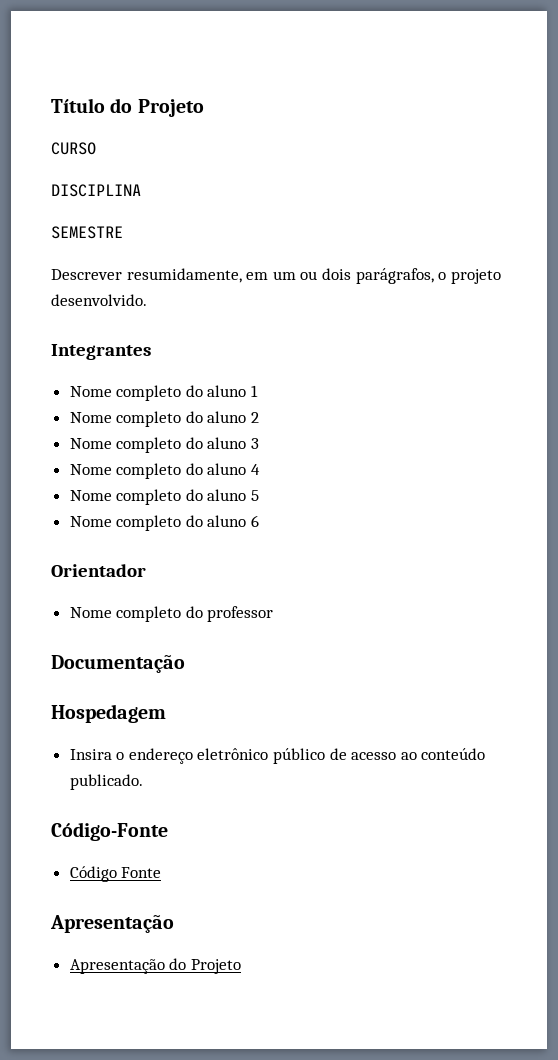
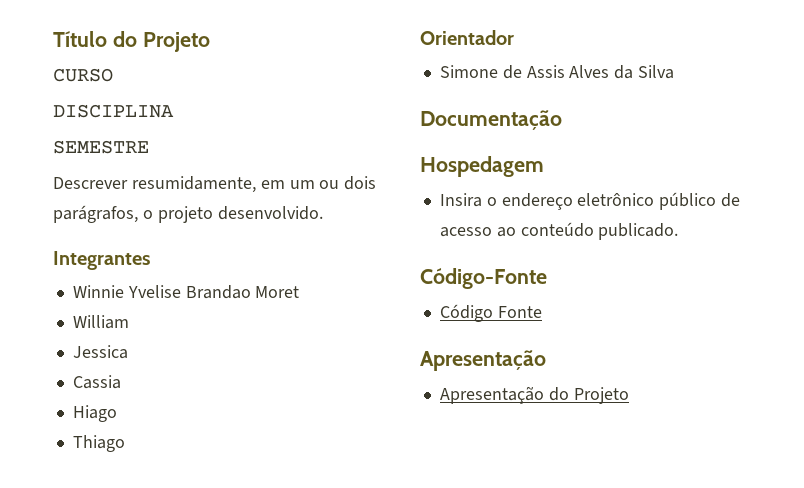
- Nome completo do aluno 1
- Nome completo do aluno 2
- Nome completo do aluno 3
- Nome completo do aluno 4
- Nome completo do aluno 5
- Nome completo do aluno 6
+ Winnie Yvelise Brandao Moret
+ William
+ Jessica
+ Cassia
+ Hiago
+ Thiago
  Orientador
- Nome completo do professor
+ Simone de Assis Alves da Silva

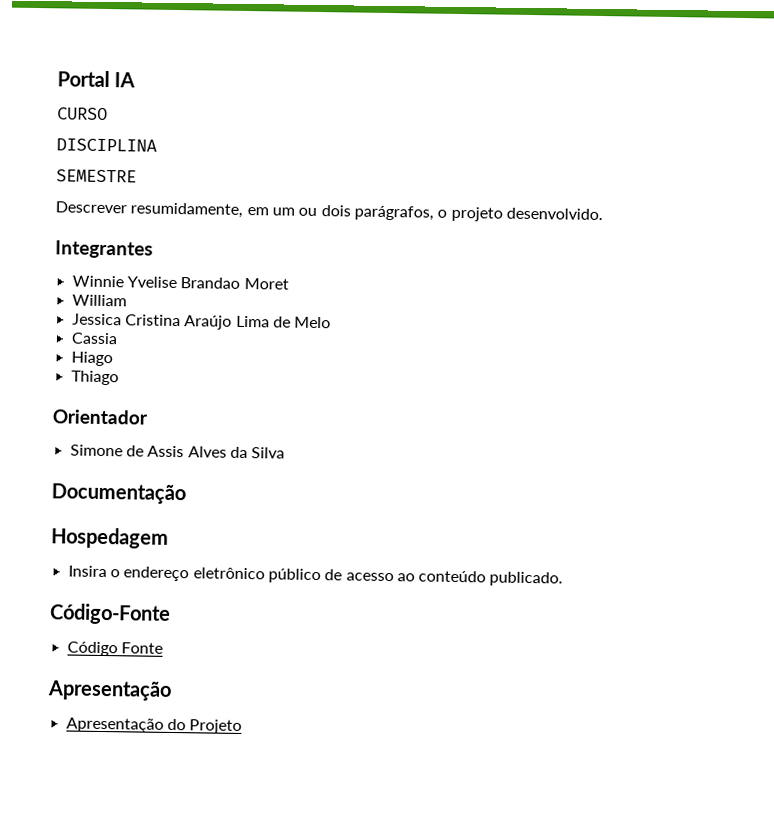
- Título do Projeto
+ Portal IA
- Jessica
+ Jessica Cristina Araújo Lima de Melo

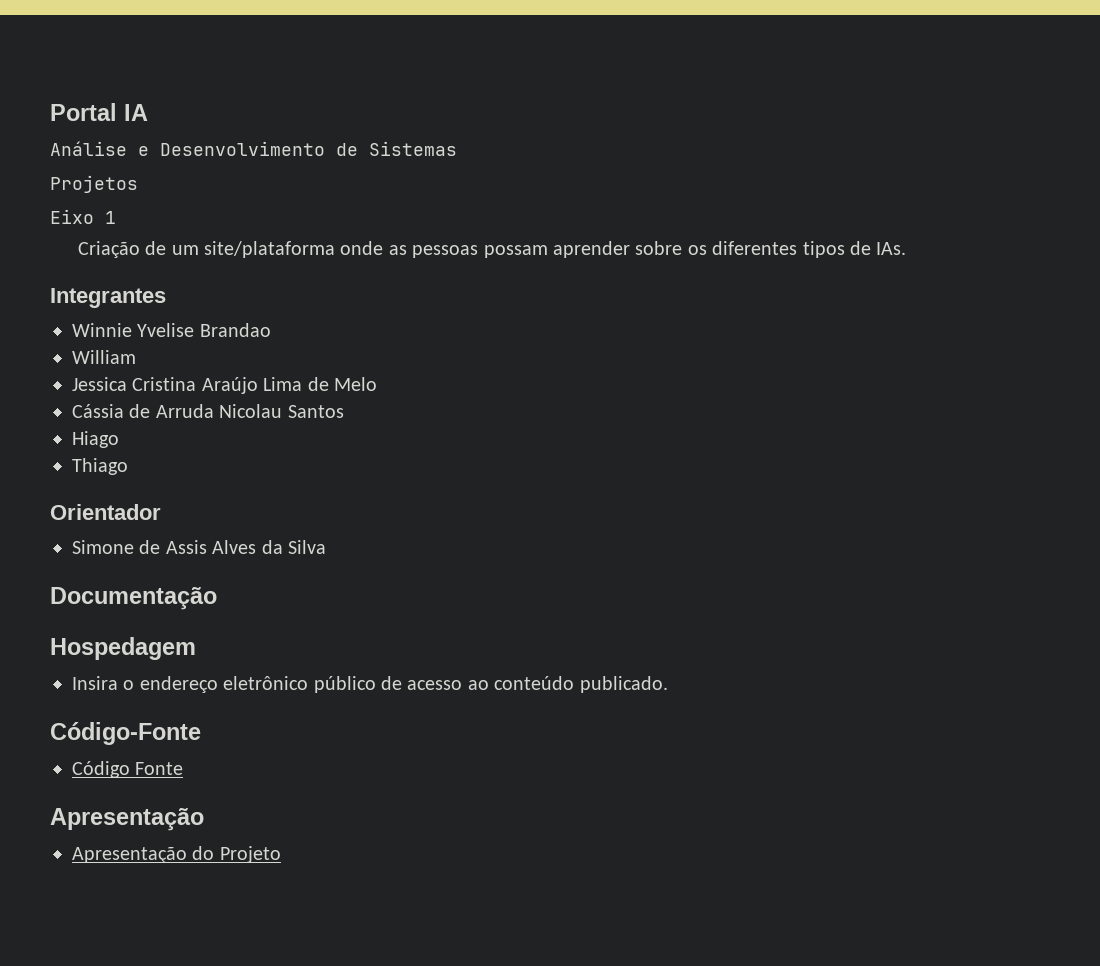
- CURSO
- DISCIPLINA
- SEMESTRE
- Descrever resumidamente, em um ou dois parágrafos, o projeto desenvolvido.
+ Análise e Desenvolvimento de Sistemas
+ Projetos
+ Eixo 1
+ Criação de um site/plataforma onde as pessoas possam aprender sobre os diferentes tipos de IAs.
- Winnie Yvelise Brandao Moret
+ Winnie Yvelise Brandao
- Cassia
+ Cássia de Arruda Nicolau Santos

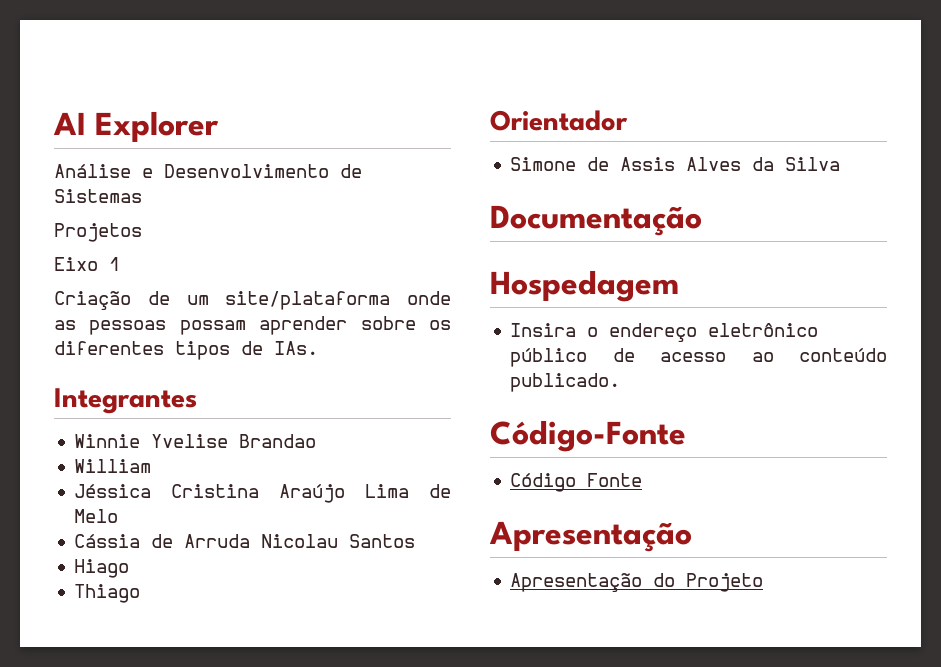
- Portal IA
+ AI Explorer
- Jessica Cristina Araújo Lima de Melo
+ Jéssica Cristina Araújo Lima de Melo

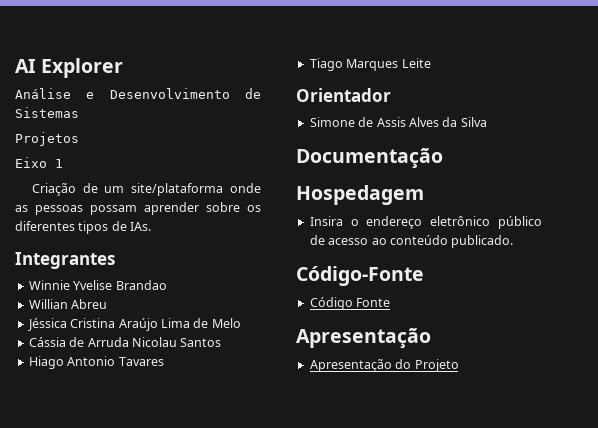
- William
+ Willian Abreu
- Hiago
- Thiago
+ Hiago Antonio Tavares
+ Tiago Marques Leite

